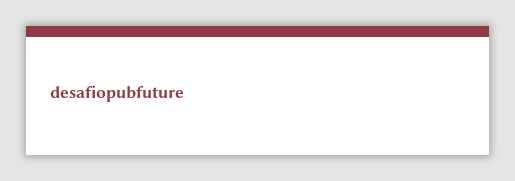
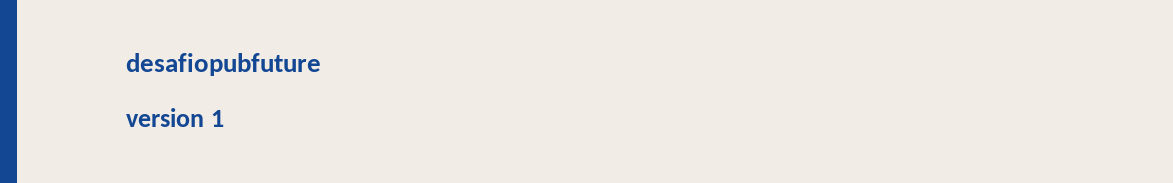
+ version 1

